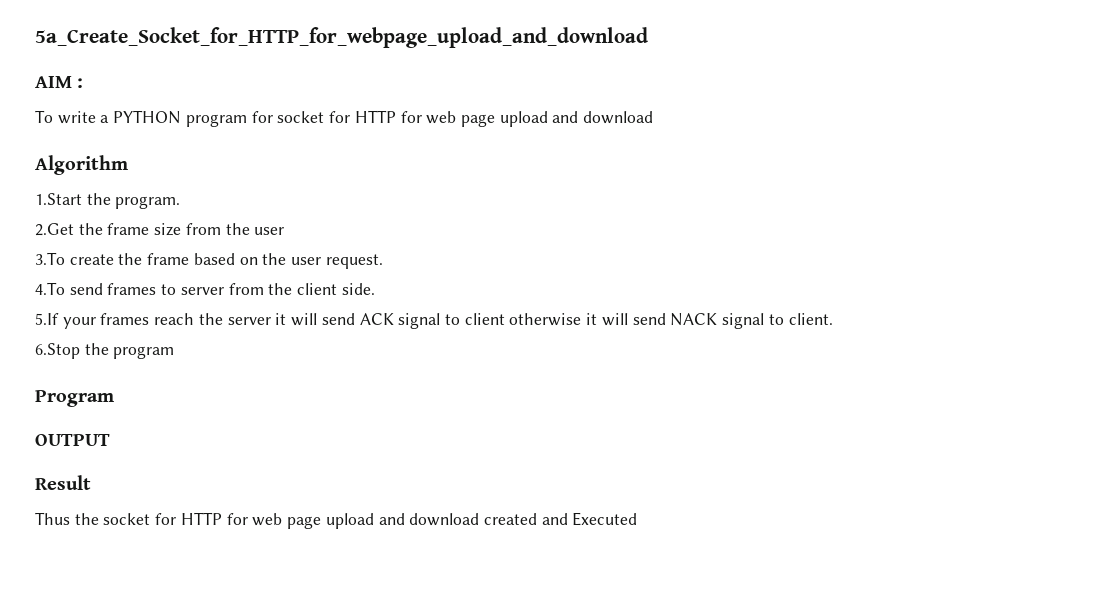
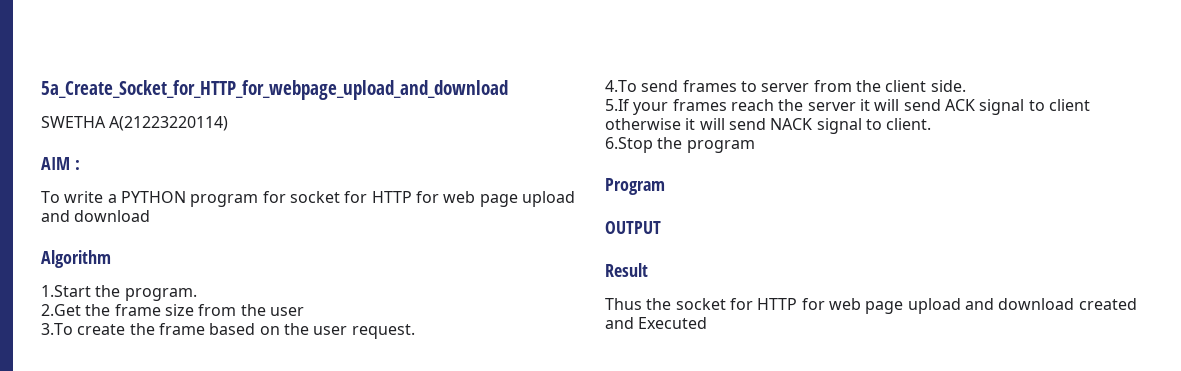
+ SWETHA A(21223220114)

